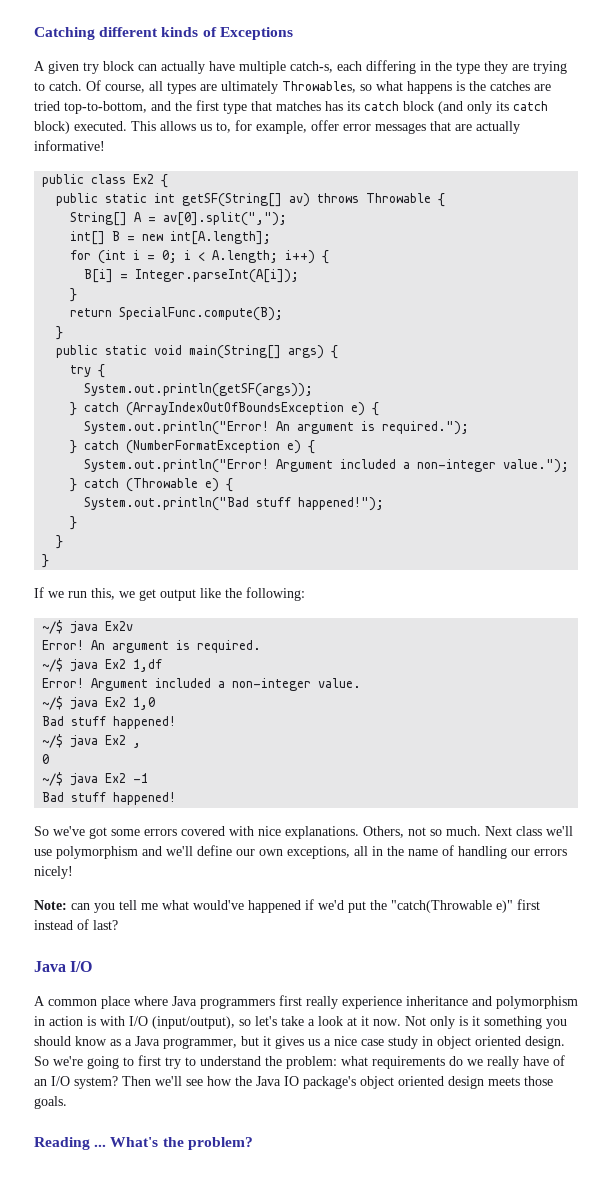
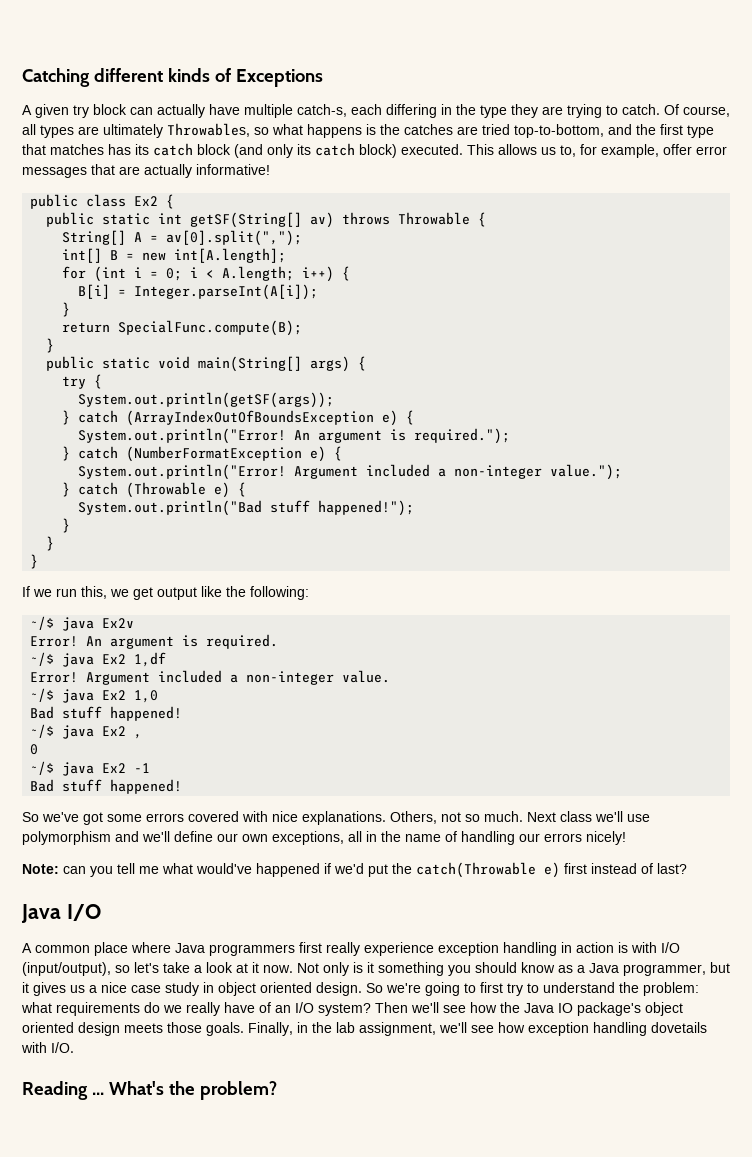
- Note: can you tell me what would've happened if we'd put the "catch(Throwable e)" first instead of last?
+ Note: can you tell me what would've happened if we'd put the catch(Throwable e) first instead of last?
- A common place where Java programmers first really experience inheritance and polymorphism in action is with I/O (input/output), so let's take a look at it now.
+ A common place where Java programmers first really experience exception handling in action is with I/O (input/output), so let's take a look at it now.
+ Finally, in the lab assignment, we'll see how exception handling dovetails with I/O.

